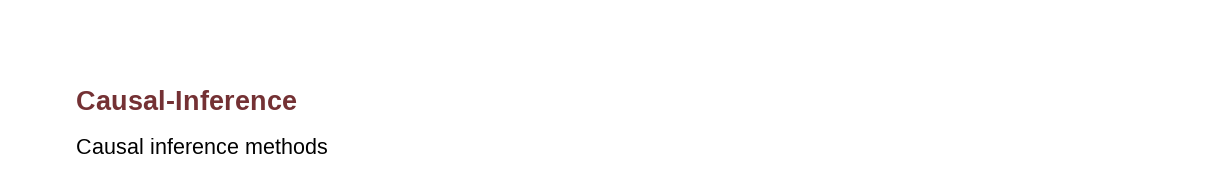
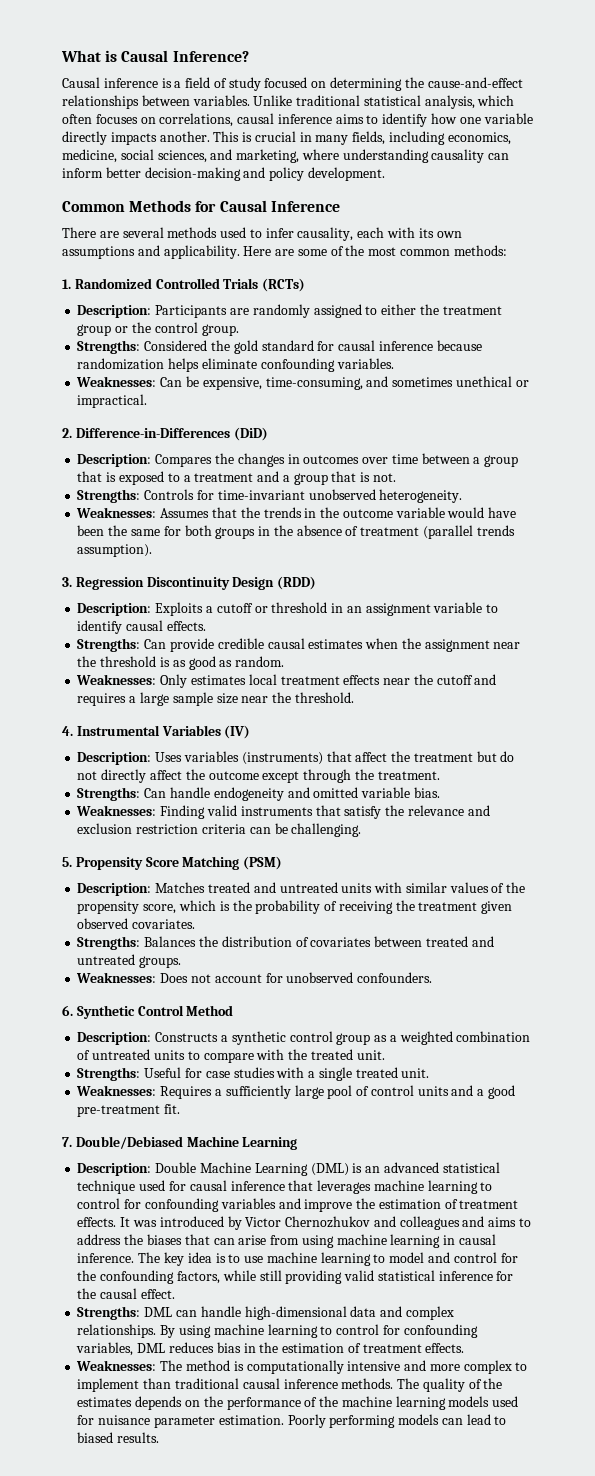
- Causal-Inference
- Causal inference methods
+ What is Causal Inference?
+ Causal inference is a field of study focused on determining the cause-and-effect relationships between variables. Unlike traditional statistical analysis, which often focuses on correlations, causal inference aims to identify how one variable directly impacts another. This is crucial in many fields, including economics, medicine, social sciences, and marketing, where understanding causality can inform better decision-making and policy development.
+ Common Methods for Causal Inference
+ There are several methods used to infer causality, each with its own assumptions and applicability. Here are some of the most common methods:
+ 1. Randomized Controlled Trials (RCTs)
+ Description: Participants are randomly assigned to either the treatment group or the control group.
+ Strengths: Considered the gold standard for causal inference because randomization helps eliminate confounding variables.
+ Weaknesses: Can be expensive, time-consuming, and sometimes unethical or impractical.
+ 2. Difference-in-Differences (DiD)
+ Description: Compares the changes in outcomes over time between a group that is exposed to a treatment and a group that is not.
+ Strengths: Controls for time-invariant unobserved heterogeneity.
+ Weaknesses: Assumes that the trends in the outcome variable would have been the same for both groups in the absence of treatment (parallel trends assumption).
+ 3. Regression Discontinuity Design (RDD)
+ Description: Exploits a cutoff or threshold in an assignment variable to identify causal effects.
+ Strengths: Can provide credible causal estimates when the assignment near the threshold is as good as random.
+ Weaknesses: Only estimates local treatment effects near the cutoff and requires a large sample size near the threshold.
+ 4. Instrumental Variables (IV)
+ Description: Uses variables (instruments) that affect the treatment but do not directly affect the outcome except through the treatment.
+ Strengths: Can handle endogeneity and omitted variable bias.
+ Weaknesses: Finding valid instruments that satisfy the relevance and exclusion restriction criteria can be challenging.
+ 5. Propensity Score Matching (PSM)
+ Description: Matches treated and untreated units with similar values of the propensity score, which is the probability of receiving the treatment given observed covariates.
+ Strengths: Balances the distribution of covariates between treated and untreated groups.
+ Weaknesses: Does not account for unobserved confounders.
+ 6. Synthetic Control Method
+ Description: Constructs a synthetic control group as a weighted combination of untreated units to compare with the treated unit.
+ Strengths: Useful for case studies with a single treated unit.
+ Weaknesses: Requires a sufficiently large pool of control units and a good pre-treatment fit.
+ 7. Double/Debiased Machine Learning
+ Description: Double Machine Learning (DML) is an advanced statistical technique used for causal inference that leverages machine learning to control for confounding variables and improve the estimation of treatment effects. It was introduced by Victor Chernozhukov and colleagues and aims to address the biases that can arise from using machine learning in causal inference. The key idea is to use machine learning to model and control for the confounding factors, while still providing valid statistical inference for the causal effect.
+ Strengths: DML can handle high-dimensional data and complex relationships. By using machine learning to control for confounding variables, DML reduces bias in the estimation of treatment effects.
+ Weaknesses: The method is computationally intensive and more complex to implement than traditional causal inference methods. The quality of the estimates depends on the performance of the machine learning models used for nuisance parameter estimation. Poorly performing models can lead to biased results.

